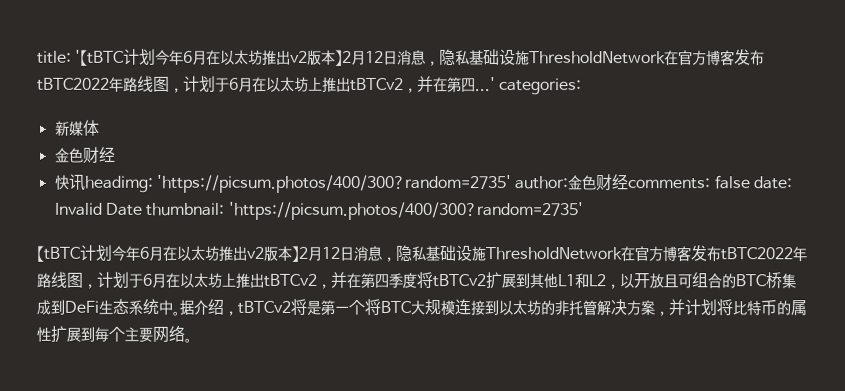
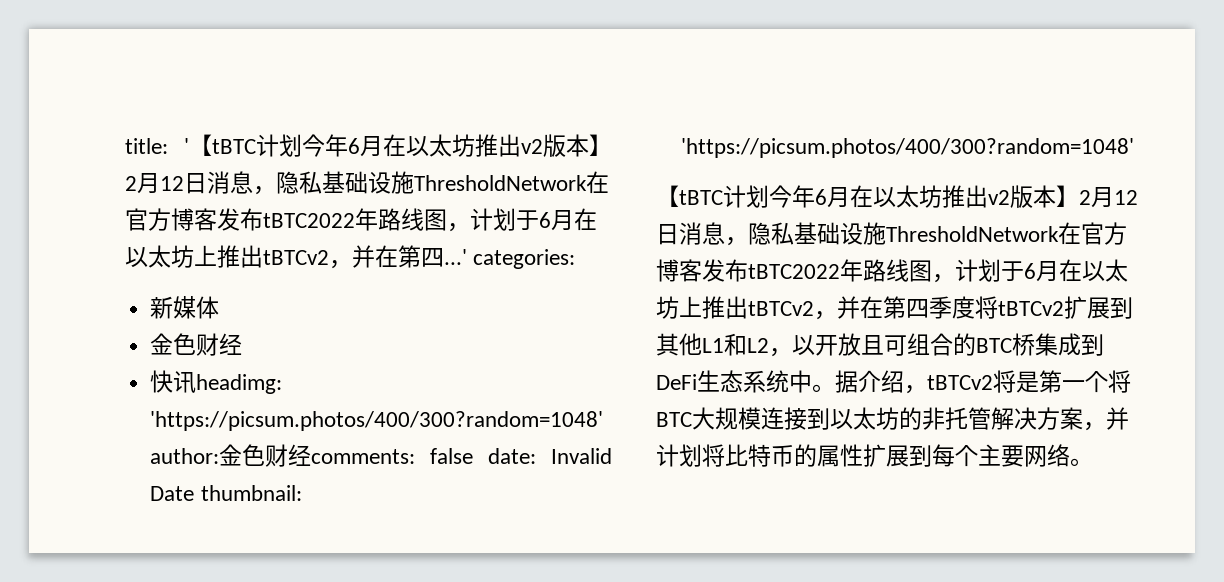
- 快讯headimg: 'https://picsum.photos/400/300?random=2735' author:金色财经comments: false date: Invalid Date thumbnail: 'https://picsum.photos/400/300?random=2735'
+ 快讯headimg: 'https://picsum.photos/400/300?random=1048' author:金色财经comments: false date: Invalid Date thumbnail: 'https://picsum.photos/400/300?random=1048'

